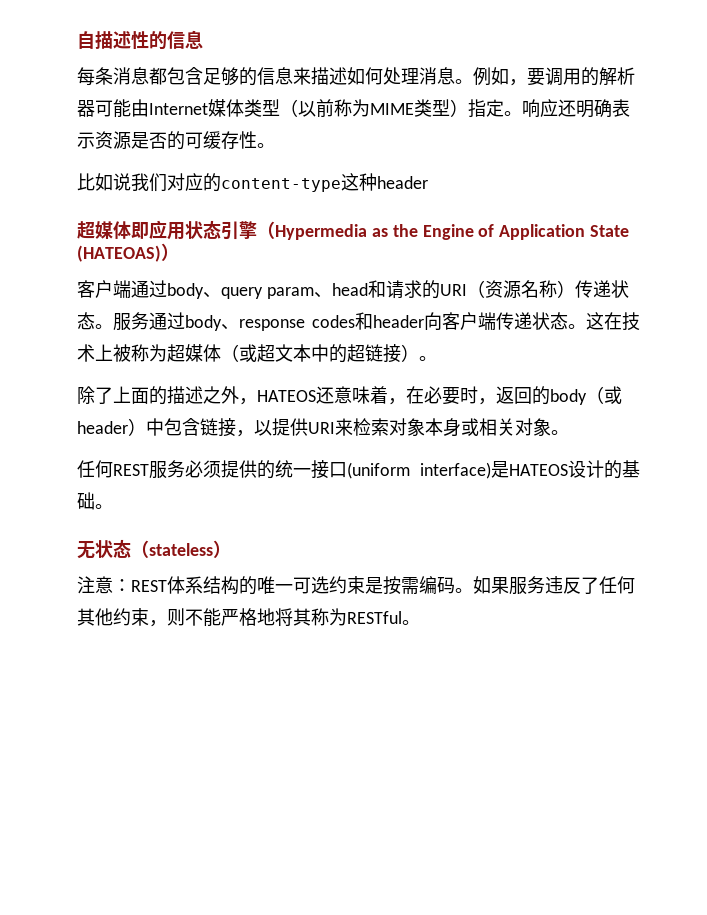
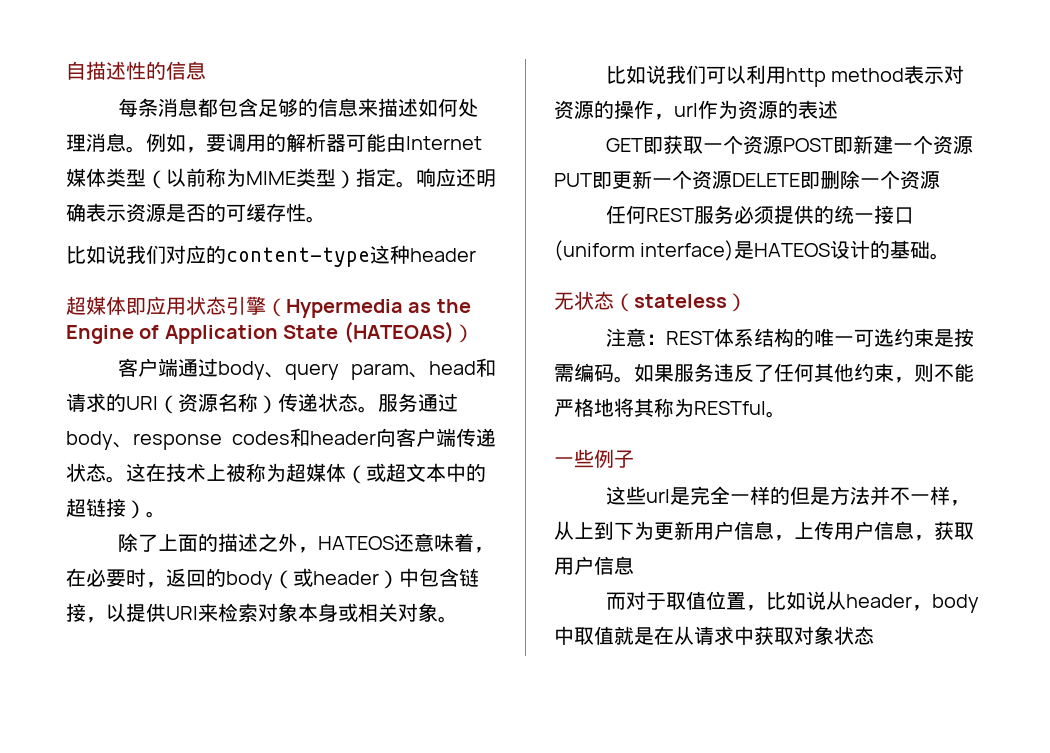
+ 比如说我们可以利用http method表示对资源的操作，url作为资源的表述
+ GET即获取一个资源POST即新建一个资源PUT即更新一个资源DELETE即删除一个资源
+ 一些例子
+ 这些url是完全一样的但是方法并不一样，从上到下为更新用户信息，上传用户信息，获取用户信息
+ 而对于取值位置，比如说从header，body中取值就是在从请求中获取对象状态

